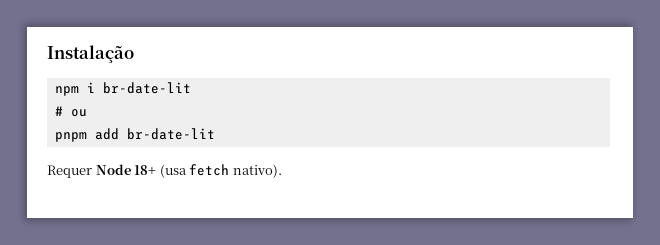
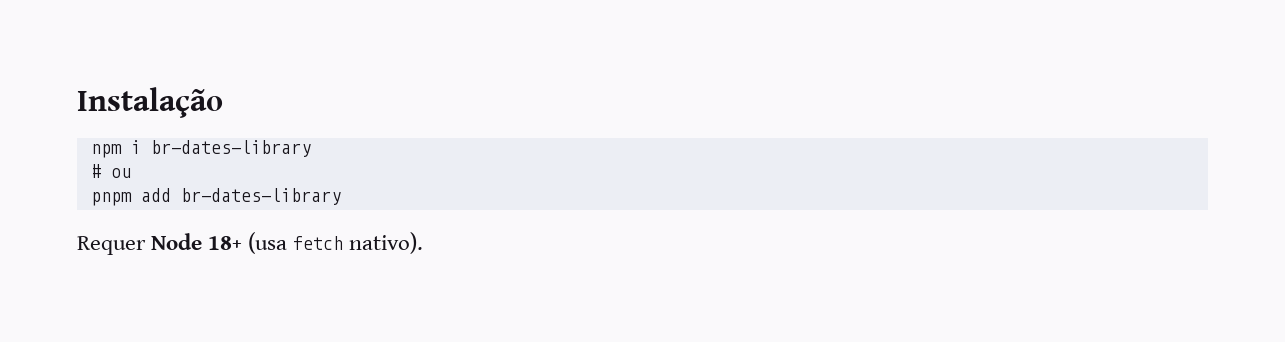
- npm i br-date-lit
+ npm i br-dates-library
- pnpm add br-date-lit
+ pnpm add br-dates-library

